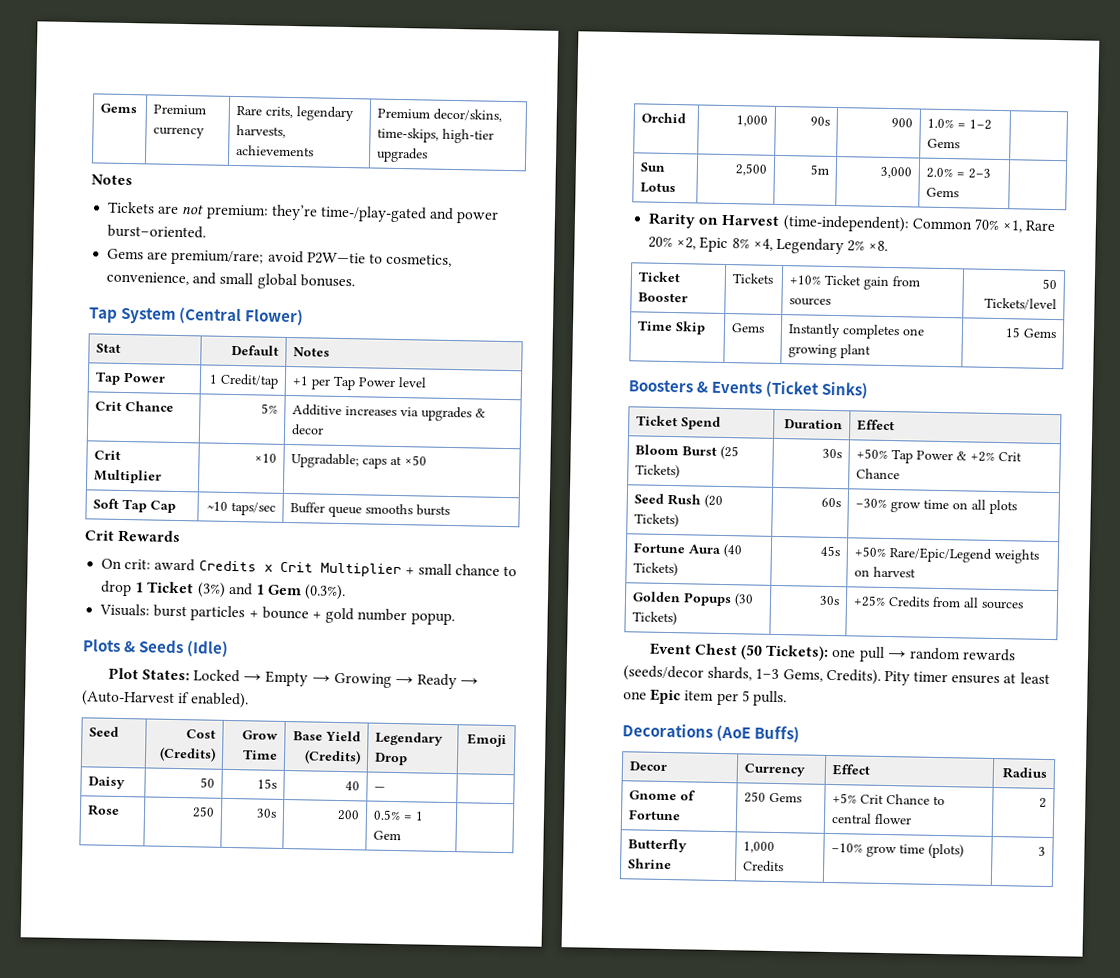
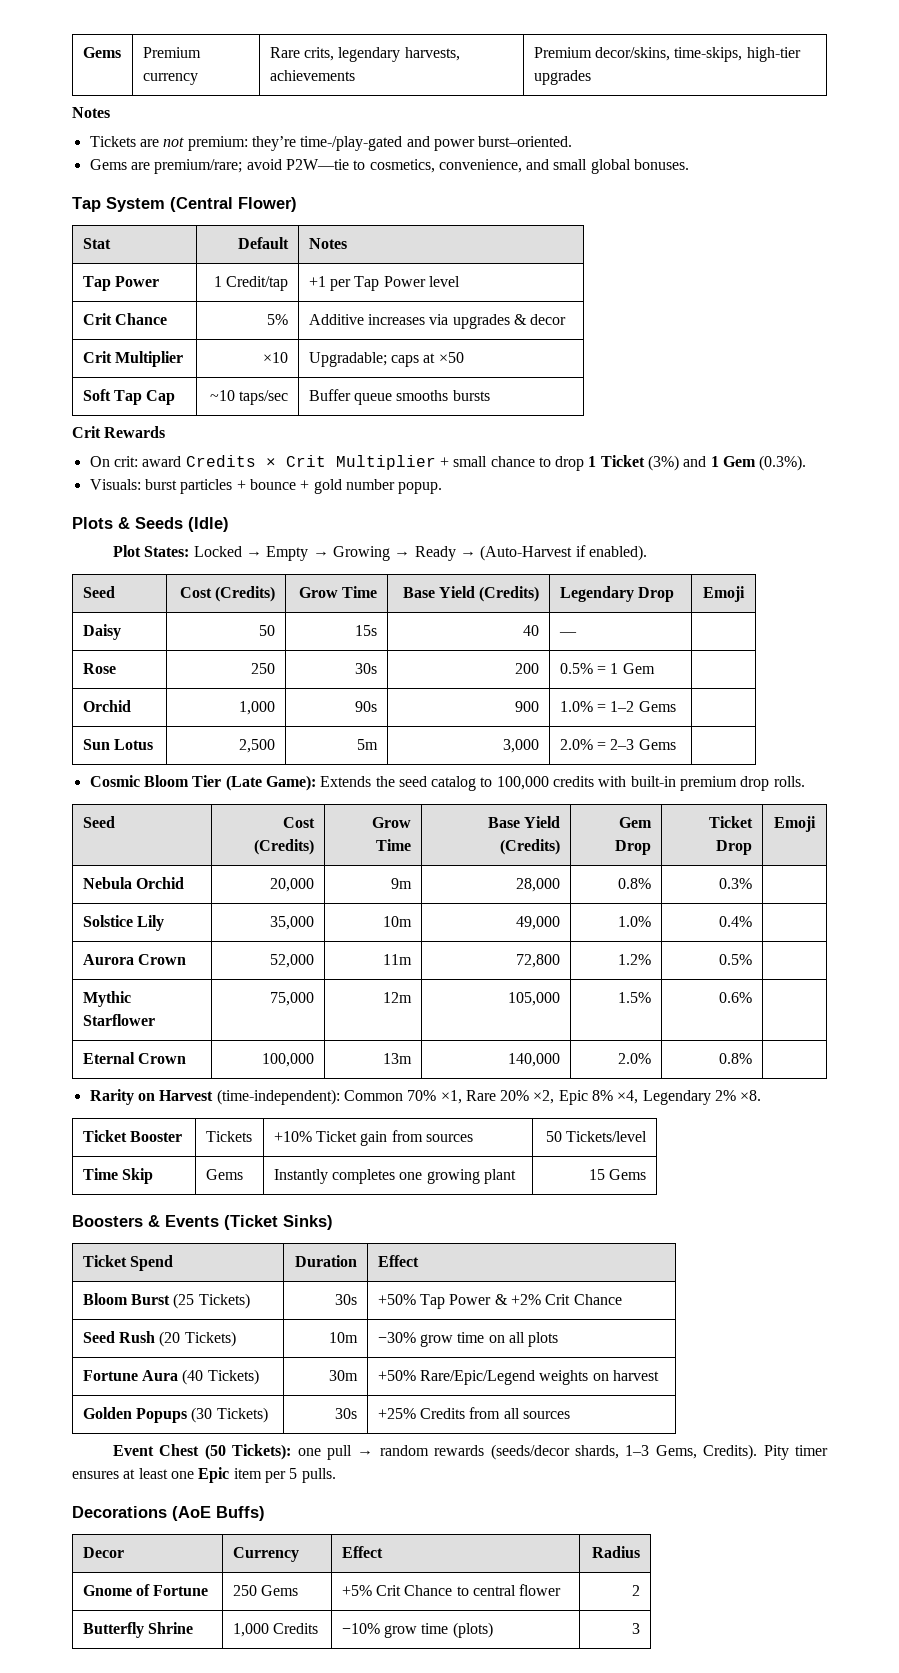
+ Cosmic Bloom Tier (Late Game): Extends the seed catalog to 100,000 credits with built-in premium drop rolls.
+ Seed | Cost (Credits) | Grow Time | Base Yield (Credits) | Gem Drop | Ticket Drop | Emoji
+ Nebula Orchid | 20,000 | 9m | 28,000 | 0.8% | 0.3% |
+ Solstice Lily | 35,000 | 10m | 49,000 | 1.0% | 0.4% |
+ Aurora Crown | 52,000 | 11m | 72,800 | 1.2% | 0.5% |
+ Mythic Starflower | 75,000 | 12m | 105,000 | 1.5% | 0.6% |
+ Eternal Crown | 100,000 | 13m | 140,000 | 2.0% | 0.8% |
- Seed Rush (20 Tickets) | 60s | −30% grow time on all plots
+ Seed Rush (20 Tickets) | 10m | −30% grow time on all plots
- Fortune Aura (40 Tickets) | 45s | +50% Rare/Epic/Legend weights on harvest
+ Fortune Aura (40 Tickets) | 30m | +50% Rare/Epic/Legend weights on harvest

